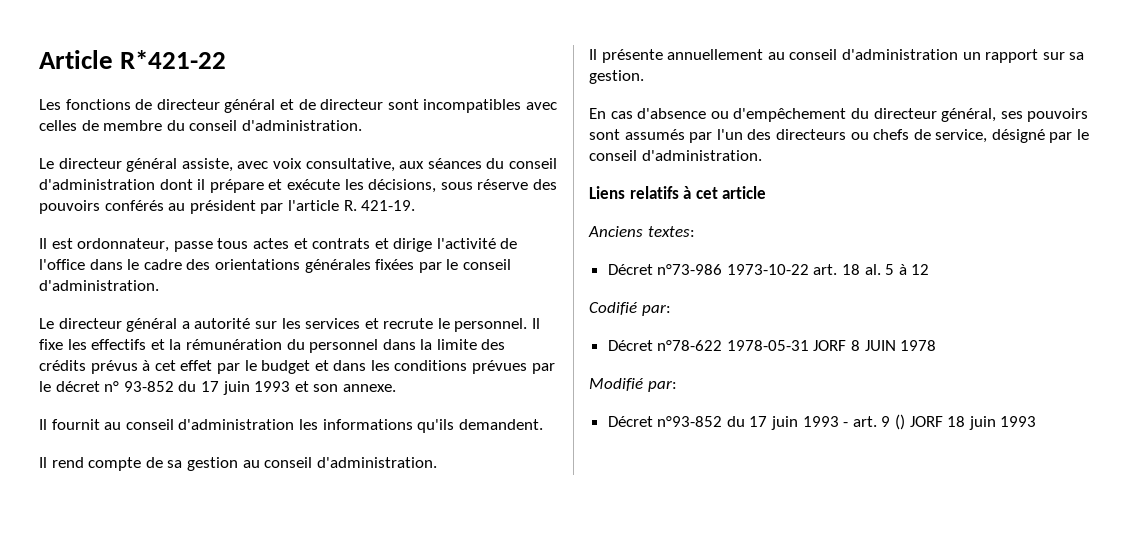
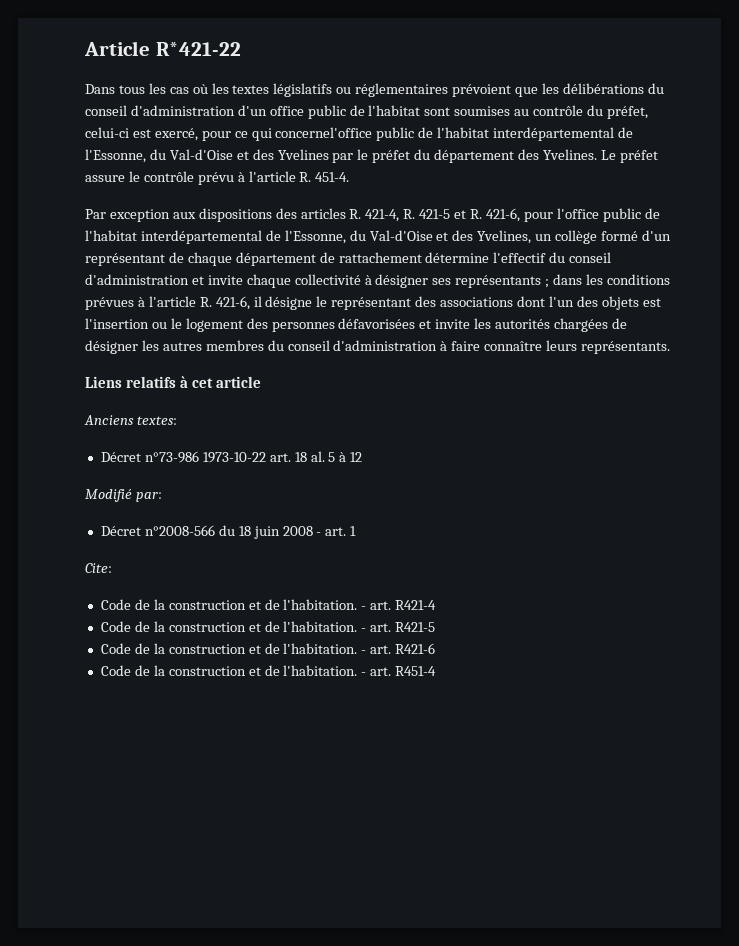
- Les fonctions de directeur général et de directeur sont incompatibles avec celles de membre du conseil d'administration.
- Le directeur général assiste, avec voix consultative, aux séances du conseil d'administration dont il prépare et exécute les décisions, sous réserve des pouvoirs conférés au président par l'article R. 421-19.
- Il est ordonnateur, passe tous actes et contrats et dirige l'activité de l'office dans le cadre des orientations générales fixées par le conseil d'administration.
- Le directeur général a autorité sur les services et recrute le personnel. Il fixe les effectifs et la rémunération du personnel dans la limite des crédits prévus à cet effet par le budget et dans les conditions prévues par le décret n° 93-852 du 17 juin 1993 et son annexe.
- Il fournit au conseil d'administration les informations qu'ils demandent.
- Il rend compte de sa gestion au conseil d'administration.
- Il présente annuellement au conseil d'administration un rapport sur sa gestion.
- En cas d'absence ou d'empêchement du directeur général, ses pouvoirs sont assumés par l'un des directeurs ou chefs de service, désigné par le conseil d'administration.
+ Dans tous les cas où les textes législatifs ou réglementaires prévoient que les délibérations du conseil d'administration d'un office public de l'habitat sont soumises au contrôle du préfet, celui-ci est exercé, pour ce qui concernel'office public de l'habitat interdépartemental de l'Essonne, du Val-d'Oise et des Yvelines par le préfet du département des Yvelines. Le préfet assure le contrôle prévu à l'article R. 451-4.
+ Par exception aux dispositions des articles R. 421-4, R. 421-5 et R. 421-6, pour l'office public de l'habitat interdépartemental de l'Essonne, du Val-d'Oise et des Yvelines, un collège formé d'un représentant de chaque département de rattachement détermine l'effectif du conseil d'administration et invite chaque collectivité à désigner ses représentants ; dans les conditions prévues à l'article R. 421-6, il désigne le représentant des associations dont l'un des objets est l'insertion ou le logement des personnes défavorisées et invite les autorités chargées de désigner les autres membres du conseil d'administration à faire connaître leurs représentants.
- Codifié par:
- Décret n°78-622 1978-05-31 JORF 8 JUIN 1978
  Modifié par:
- Décret n°93-852 du 17 juin 1993 - art. 9 () JORF 18 juin 1993
+ Décret n°2008-566 du 18 juin 2008 - art. 1
+ Cite:
+ Code de la construction et de l'habitation. - art. R421-4
+ Code de la construction et de l'habitation. - art. R421-5
+ Code de la construction et de l'habitation. - art. R421-6
+ Code de la construction et de l'habitation. - art. R451-4

